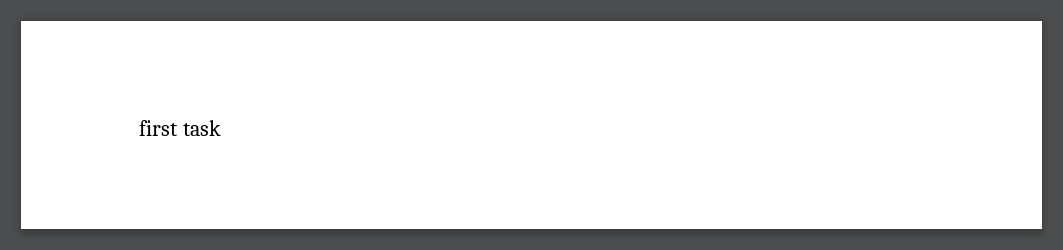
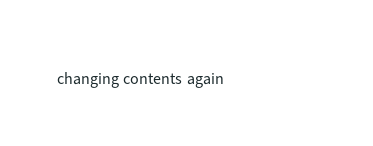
- first task
+ changing contents again

